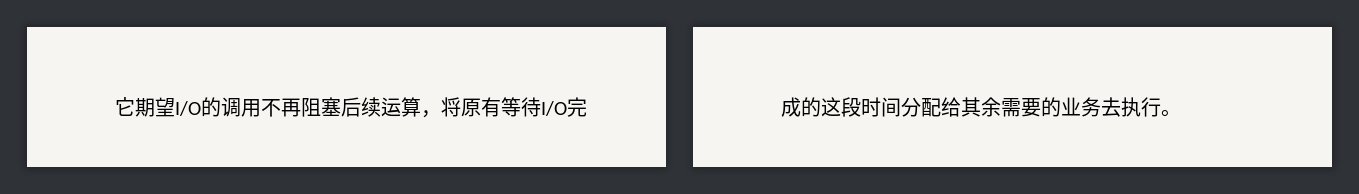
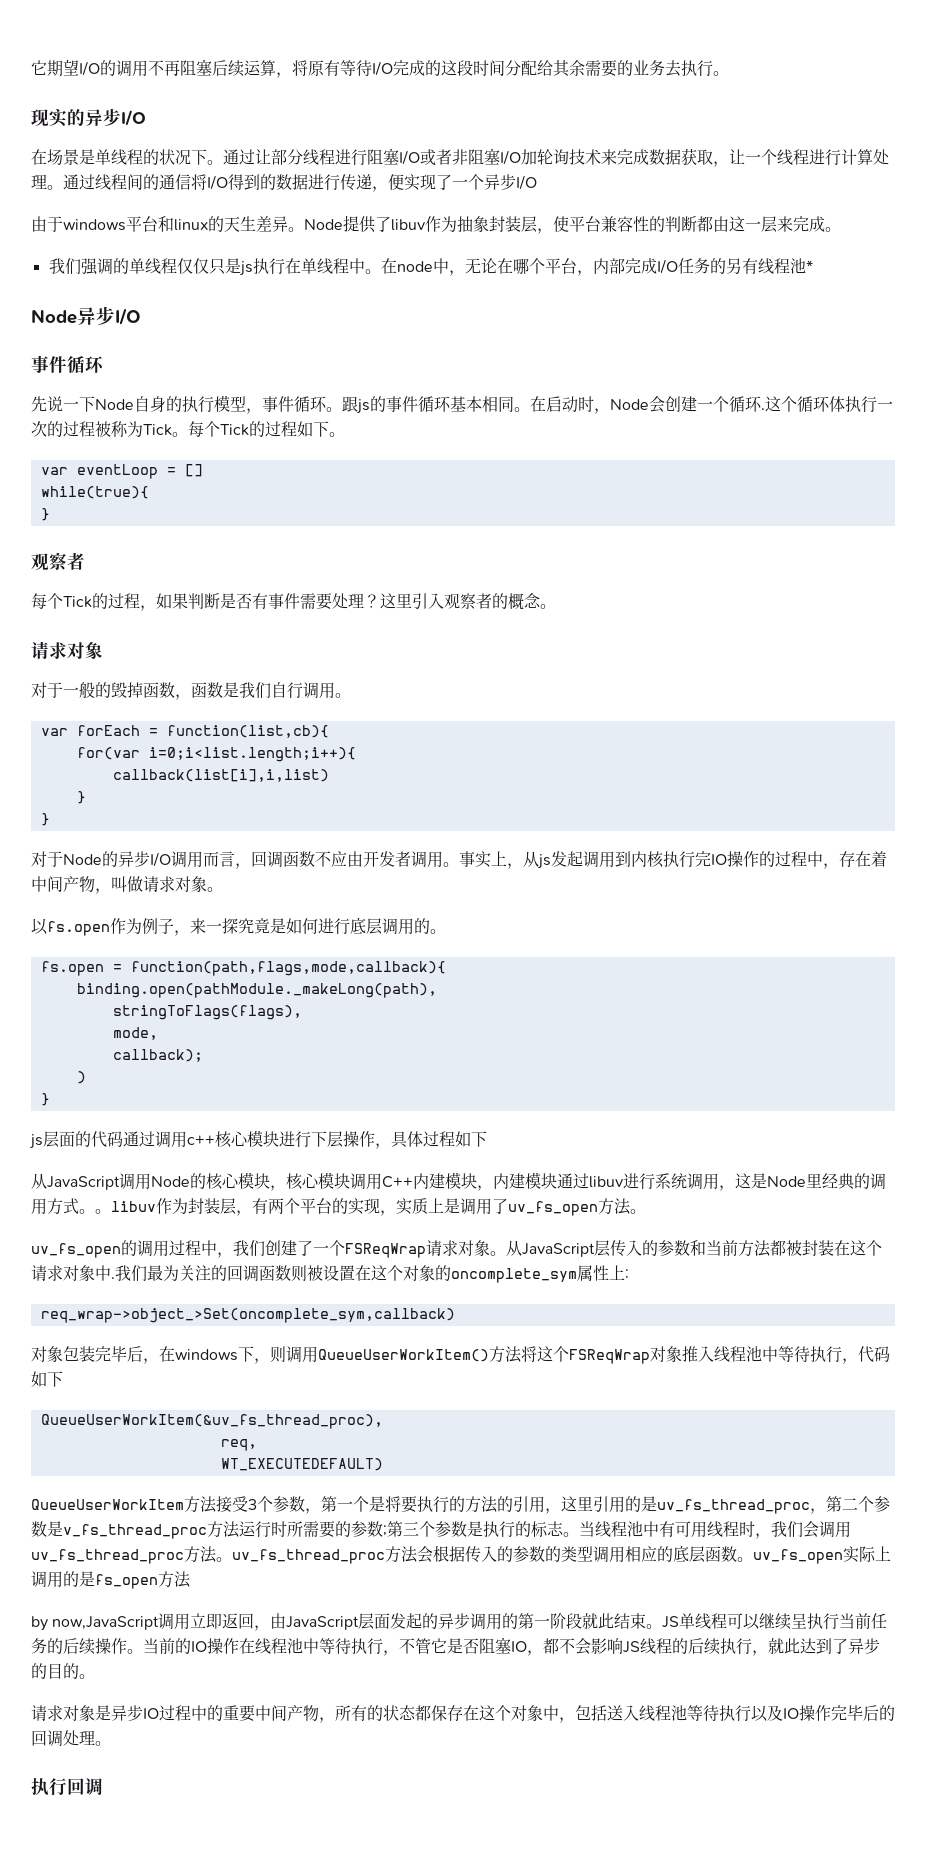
+ 现实的异步I/O
+ 在场景是单线程的状况下。通过让部分线程进行阻塞I/O或者非阻塞I/O加轮询技术来完成数据获取，让一个线程进行计算处理。通过线程间的通信将I/O得到的数据进行传递，便实现了一个异步I/O
+ 由于windows平台和linux的天生差异。Node提供了libuv作为抽象封装层，使平台兼容性的判断都由这一层来完成。
+ 我们强调的单线程仅仅只是js执行在单线程中。在node中，无论在哪个平台，内部完成I/O任务的另有线程池*
+ Node异步I/O
+ 事件循环
+ 先说一下Node自身的执行模型，事件循环。跟js的事件循环基本相同。在启动时，Node会创建一个循环.这个循环体执行一次的过程被称为Tick。每个Tick的过程如下。
+ var eventLoop = []
+ while(true){
+ }
+ 观察者
+ 每个Tick的过程，如果判断是否有事件需要处理？这里引入观察者的概念。
+ 请求对象
+ 对于一般的毁掉函数，函数是我们自行调用。
+ var forEach = function(list,cb){
+ for(var i=0;i<list.length;i++){
+ callback(list[i],i,list)
+ }
+ }
+ 对于Node的异步I/O调用而言，回调函数不应由开发者调用。事实上，从js发起调用到内核执行完IO操作的过程中，存在着中间产物，叫做请求对象。
+ 以fs.open作为例子，来一探究竟是如何进行底层调用的。
+ fs.open = function(path,flags,mode,callback){
+ binding.open(pathModule._makeLong(path),
+ stringToFlags(flags),
+ mode,
+ callback);
+ )
+ }
+ js层面的代码通过调用c++核心模块进行下层操作，具体过程如下
+ 从JavaScript调用Node的核心模块，核心模块调用C++内建模块，内建模块通过libuv进行系统调用，这是Node里经典的调用方式。。libuv作为封装层，有两个平台的实现，实质上是调用了uv_fs_open方法。
+ uv_fs_open的调用过程中，我们创建了一个FSReqWrap请求对象。从JavaScript层传入的参数和当前方法都被封装在这个请求对象中.我们最为关注的回调函数则被设置在这个对象的oncomplete_sym属性上:
+ req_wrap->object_>Set(oncomplete_sym,callback)
+ 对象包装完毕后，在windows下，则调用QueueUserWorkItem()方法将这个FSReqWrap对象推入线程池中等待执行，代码如下
+ QueueUserWorkItem(&uv_fs_thread_proc),
+ req,
+ WT_EXECUTEDEFAULT)
+ QueueUserWorkItem方法接受3个参数，第一个是将要执行的方法的引用，这里引用的是uv_fs_thread_proc，第二个参数是v_fs_thread_proc方法运行时所需要的参数;第三个参数是执行的标志。当线程池中有可用线程时，我们会调用uv_fs_thread_proc方法。uv_fs_thread_proc方法会根据传入的参数的类型调用相应的底层函数。uv_fs_open实际上调用的是fs_open方法
+ by now,JavaScript调用立即返回，由JavaScript层面发起的异步调用的第一阶段就此结束。JS单线程可以继续呈执行当前任务的后续操作。当前的IO操作在线程池中等待执行，不管它是否阻塞IO，都不会影响JS线程的后续执行，就此达到了异步的目的。
+ 请求对象是异步IO过程中的重要中间产物，所有的状态都保存在这个对象中，包括送入线程池等待执行以及IO操作完毕后的回调处理。
+ 执行回调

